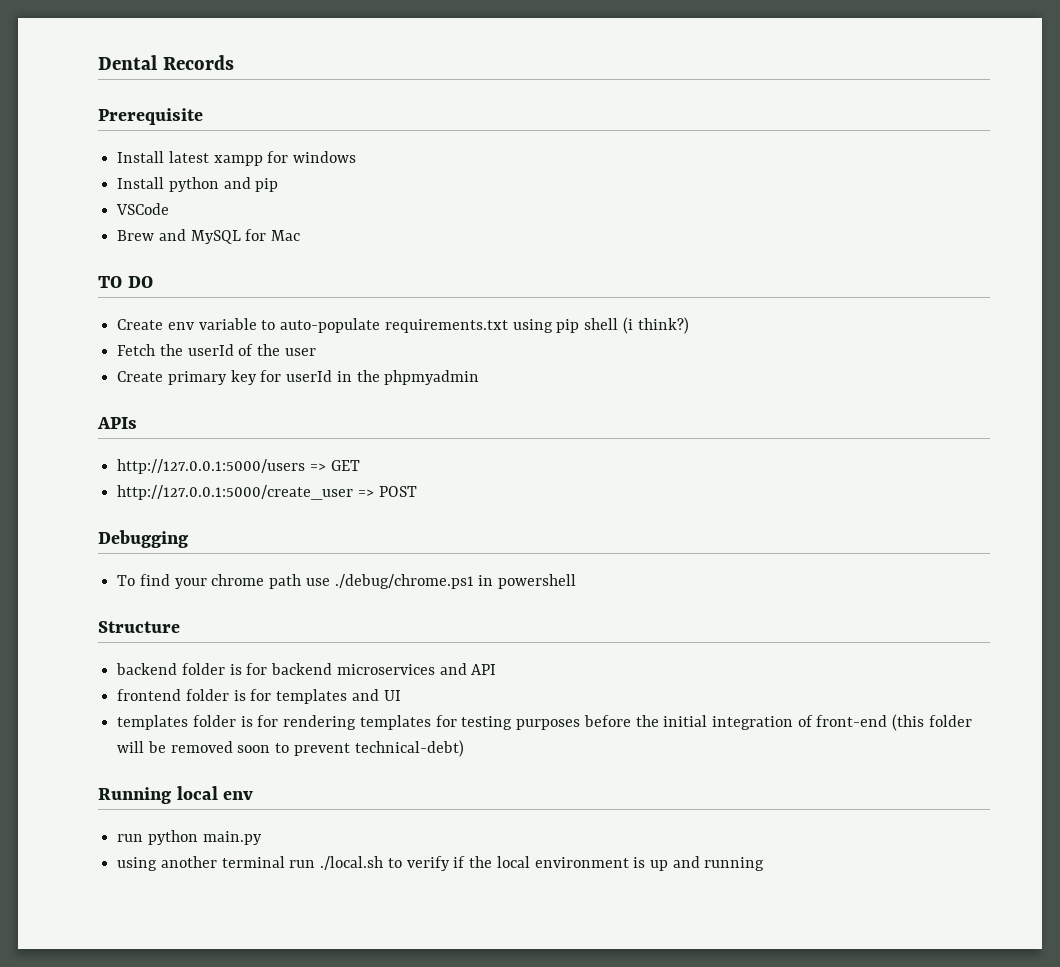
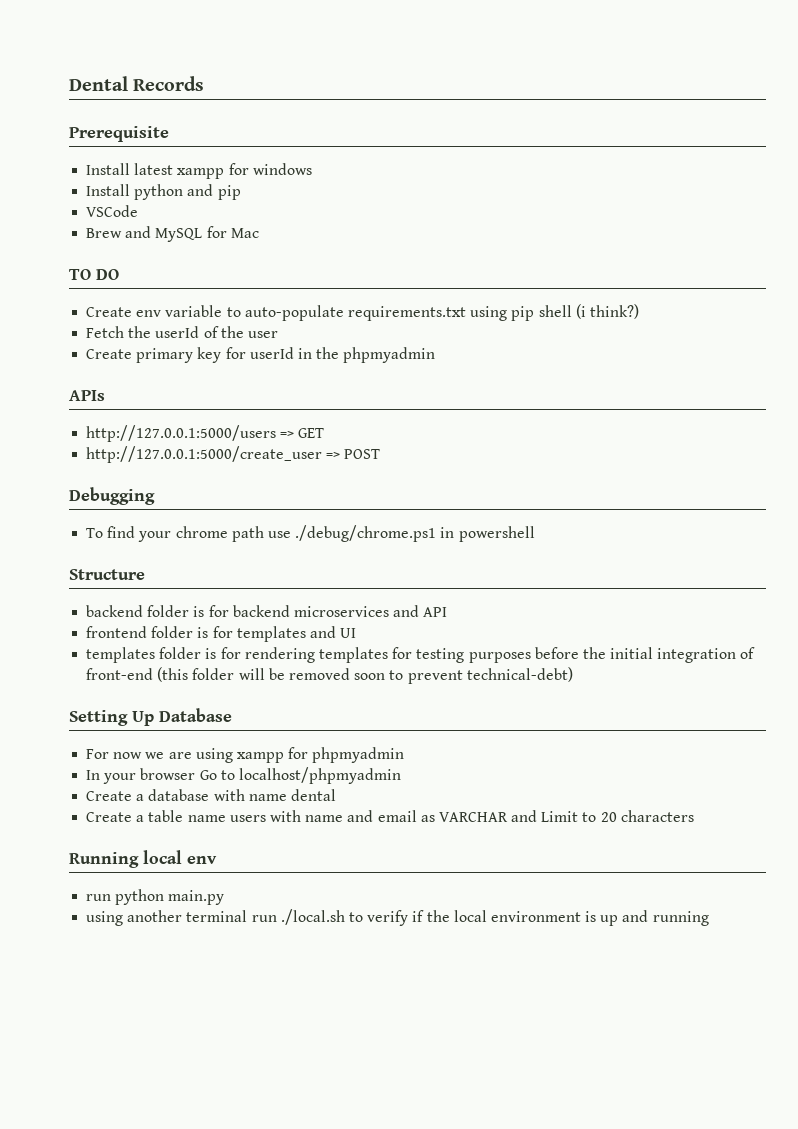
+ Setting Up Database
+ For now we are using xampp for phpmyadmin
+ In your browser Go to localhost/phpmyadmin
+ Create a database with name dental
+ Create a table name users with name and email as VARCHAR and Limit to 20 characters

